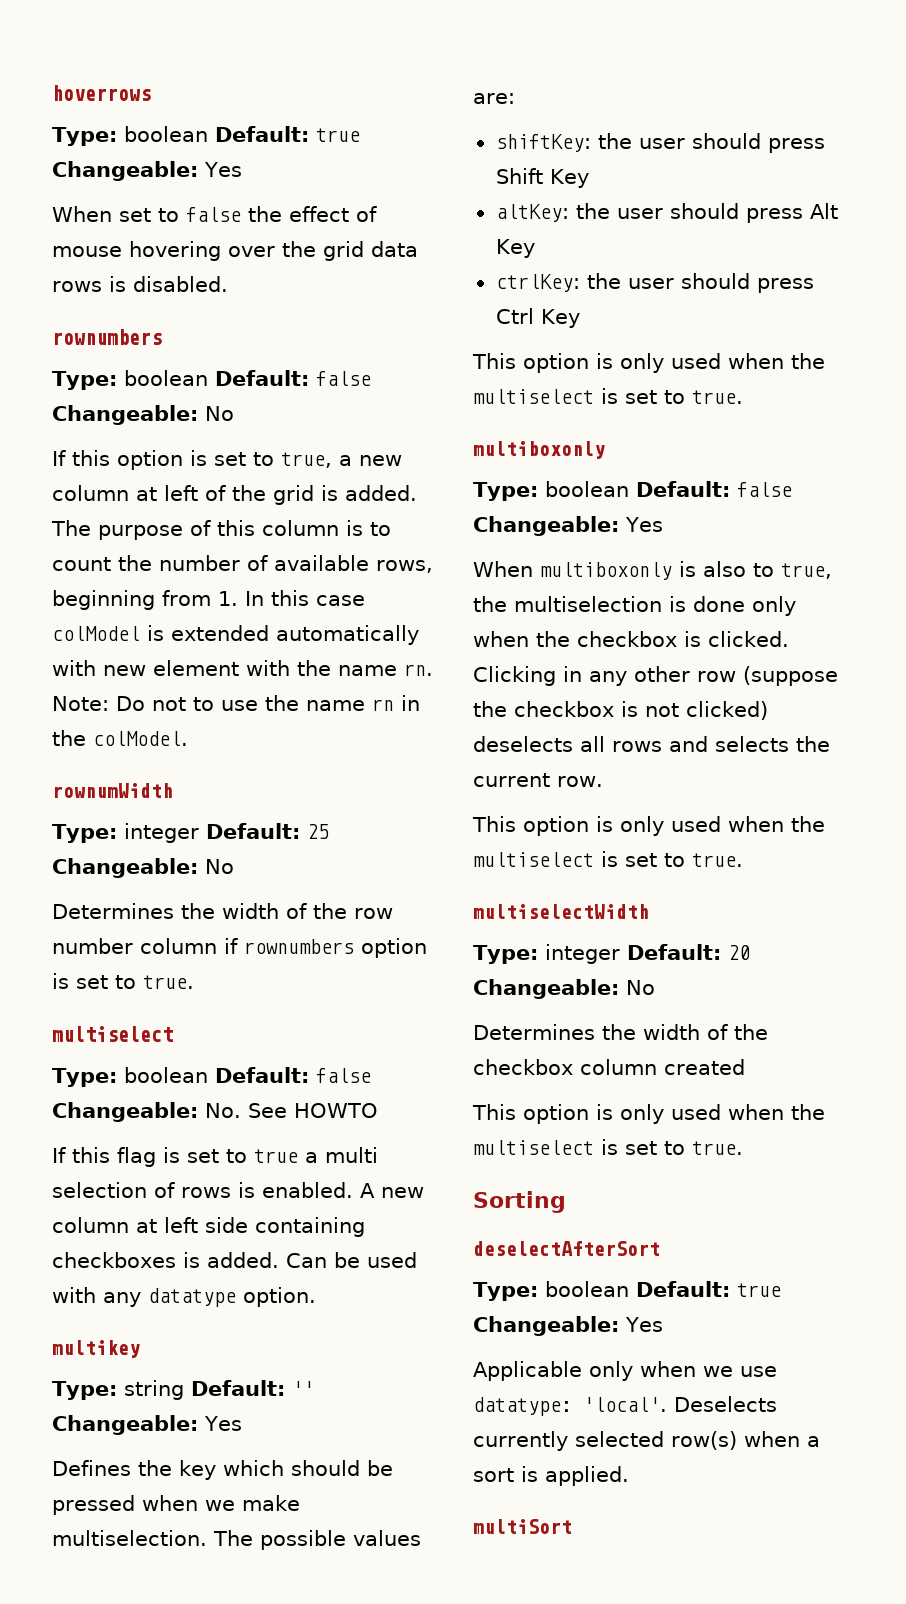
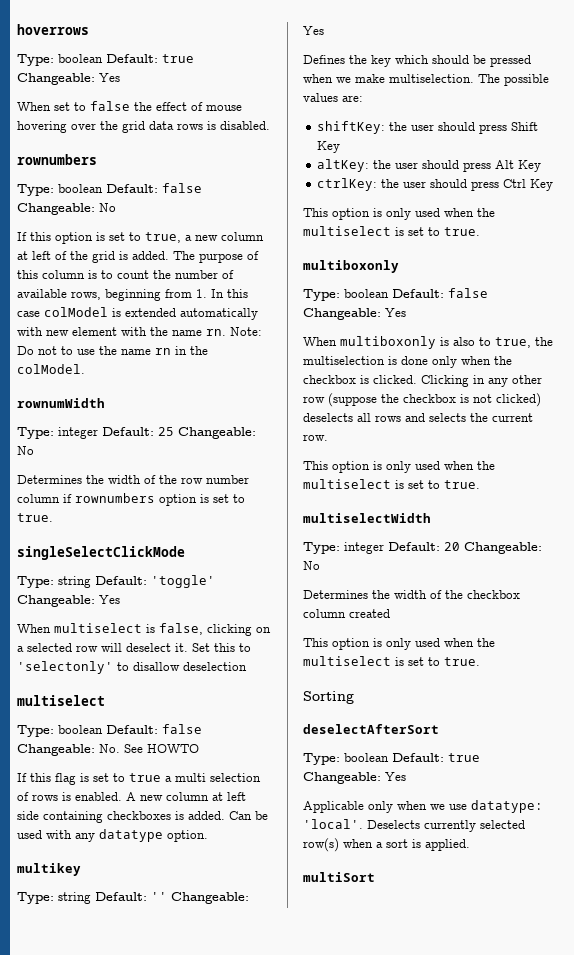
+ singleSelectClickMode
+ Type: string Default: 'toggle' Changeable: Yes
+ When multiselect is false, clicking on a selected row will deselect it. Set this to 'selectonly' to disallow deselection

